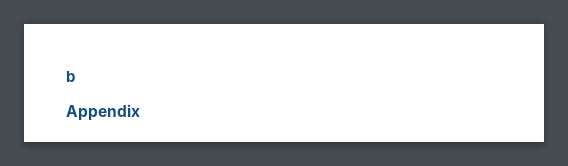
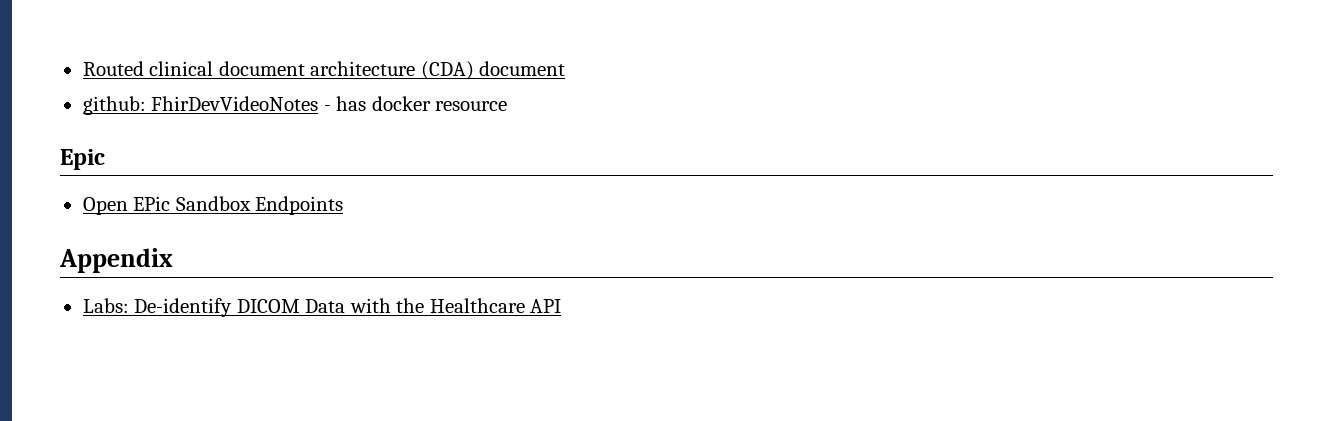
- b
+ Routed clinical document architecture (CDA) document
+ github: FhirDevVideoNotes - has docker resource
+ Epic
+ Open EPic Sandbox Endpoints
  Appendix
+ Labs: De-identify DICOM Data with the Healthcare API

